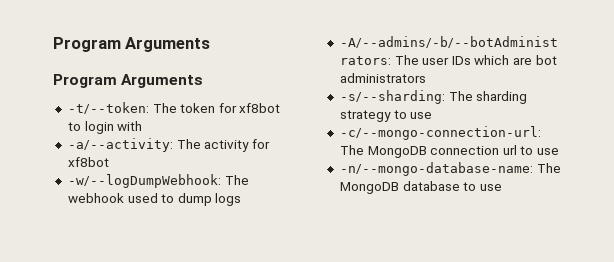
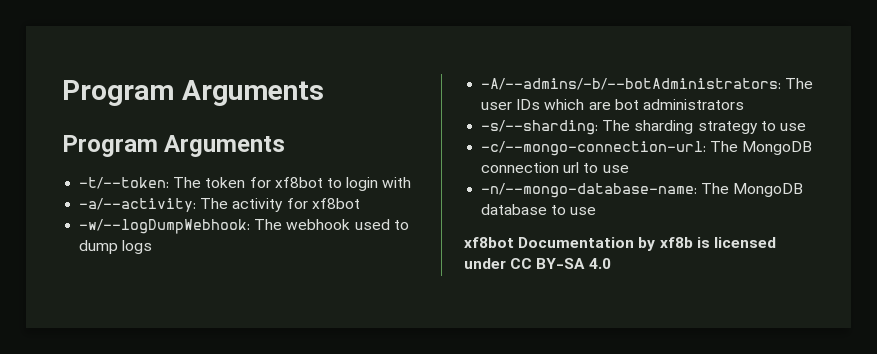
+ xf8bot Documentation by xf8b is licensed under CC BY-SA 4.0

